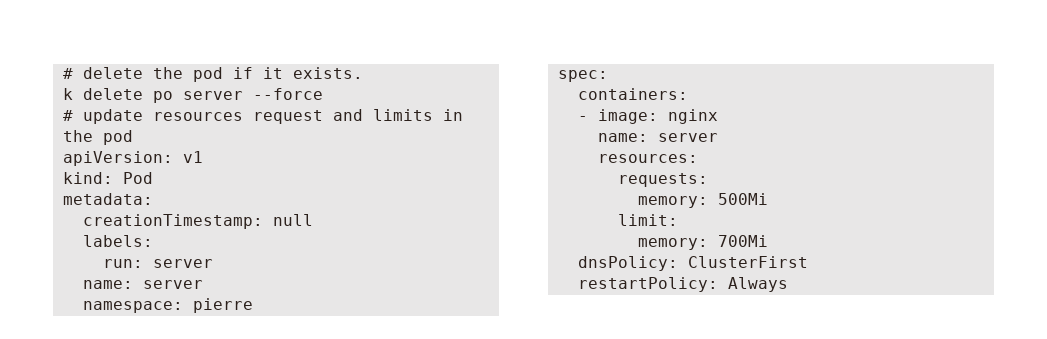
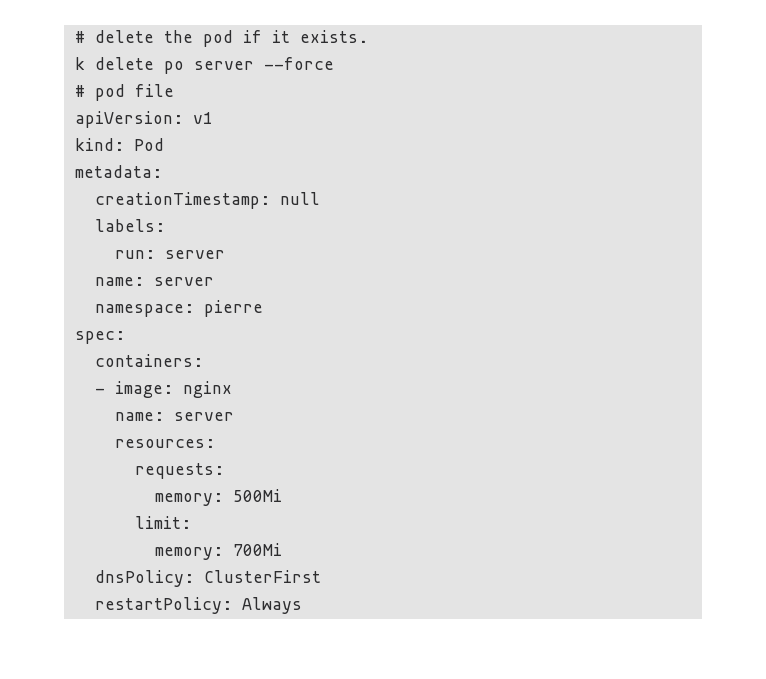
- # update resources request and limits in the pod
+ # pod file

